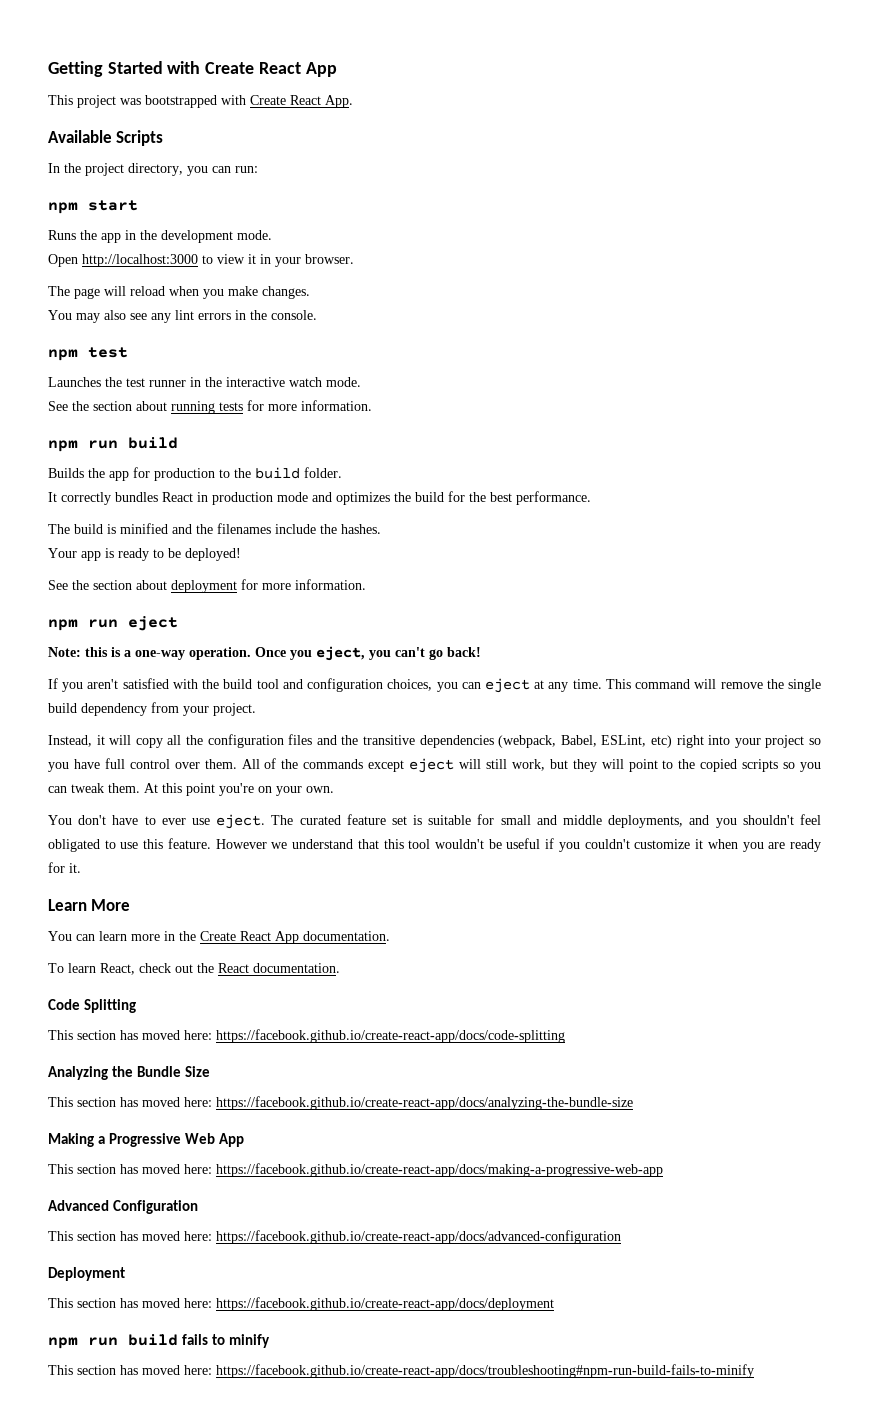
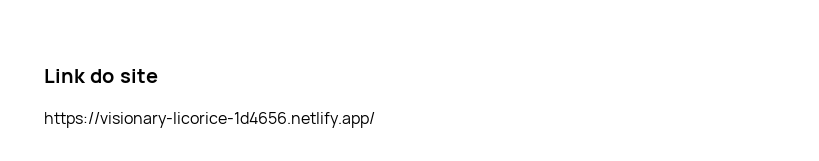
- Getting Started with Create React App
- This project was bootstrapped with Create React App.
- Available Scripts
- In the project directory, you can run:
- npm start
- Runs the app in the development mode.
- Open http://localhost:3000 to view it in your browser.
- The page will reload when you make changes.
- You may also see any lint errors in the console.
- npm test
- Launches the test runner in the interactive watch mode.
- See the section about running tests for more information.
- npm run build
- Builds the app for production to the build folder.
- It correctly bundles React in production mode and optimizes the build for the best performance.
- The build is minified and the filenames include the hashes.
- Your app is ready to be deployed!
- See the section about deployment for more information.
- npm run eject
- Note: this is a one-way operation. Once you eject, you can't go back!
- If you aren't satisfied with the build tool and configuration choices, you can eject at any time. This command will remove the single build dependency from your project.
- Instead, it will copy all the configuration files and the transitive dependencies (webpack, Babel, ESLint, etc) right into your project so you have full control over them. All of the commands except eject will still work, but they will point to the copied scripts so you can tweak them. At this point you're on your own.
- You don't have to ever use eject. The curated feature set is suitable for small and middle deployments, and you shouldn't feel obligated to use this feature. However we understand that this tool wouldn't be useful if you couldn't customize it when you are ready for it.
- Learn More
- You can learn more in the Create React App documentation.
- To learn React, check out the React documentation.
- Code Splitting
- This section has moved here: https://facebook.github.io/create-react-app/docs/code-splitting
- Analyzing the Bundle Size
- This section has moved here: https://facebook.github.io/create-react-app/docs/analyzing-the-bundle-size
- Making a Progressive Web App
- This section has moved here: https://facebook.github.io/create-react-app/docs/making-a-progressive-web-app
- Advanced Configuration
- This section has moved here: https://facebook.github.io/create-react-app/docs/advanced-configuration
- Deployment
- This section has moved here: https://facebook.github.io/create-react-app/docs/deployment
- npm run build fails to minify
- This section has moved here: https://facebook.github.io/create-react-app/docs/troubleshooting#npm-run-build-fails-to-minify
+ Link do site
+ https://visionary-licorice-1d4656.netlify.app/

